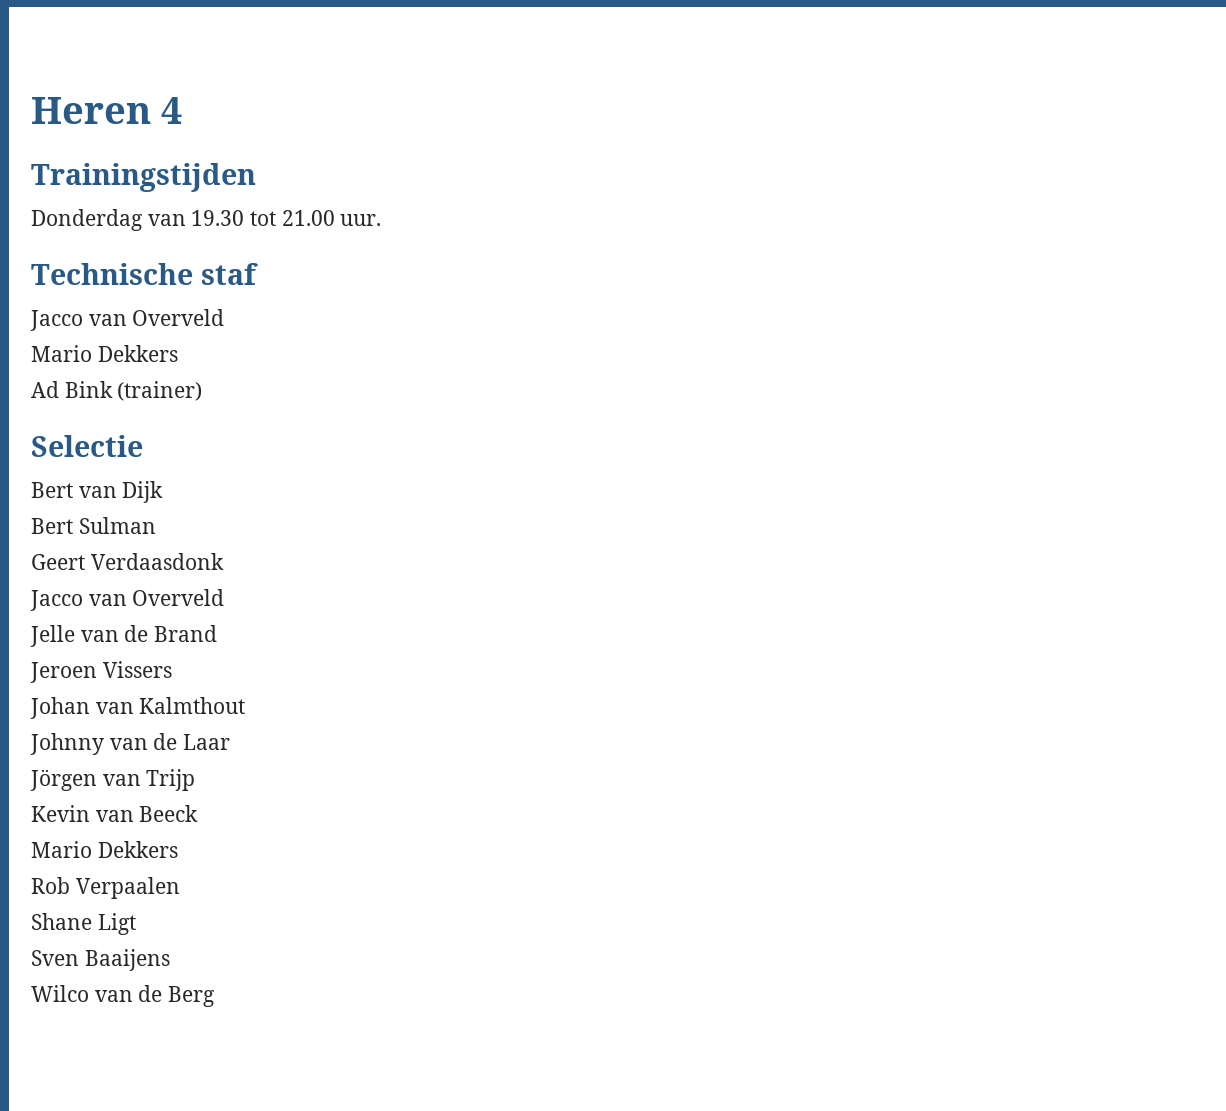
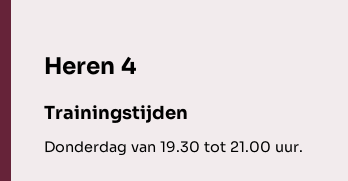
- Technische staf
- Jacco van Overveld
- Mario Dekkers
- Ad Bink (trainer)
- Selectie
- Bert van Dijk
- Bert Sulman
- Geert Verdaasdonk
- Jacco van Overveld
- Jelle van de Brand
- Jeroen Vissers
- Johan van Kalmthout
- Johnny van de Laar
- Jörgen van Trijp
- Kevin van Beeck
- Mario Dekkers
- Rob Verpaalen
- Shane Ligt
- Sven Baaijens
- Wilco van de Berg

